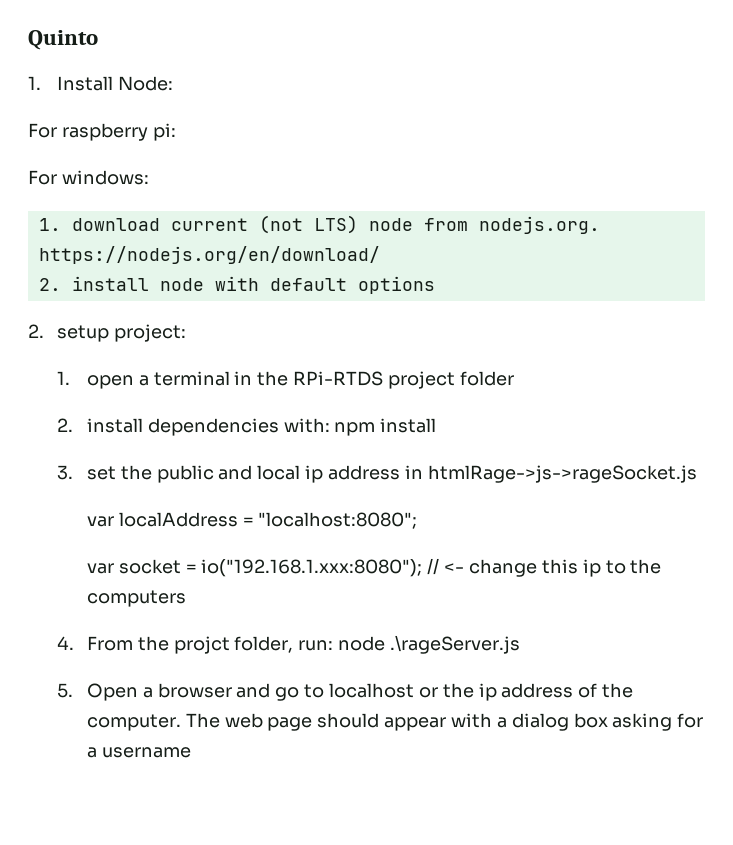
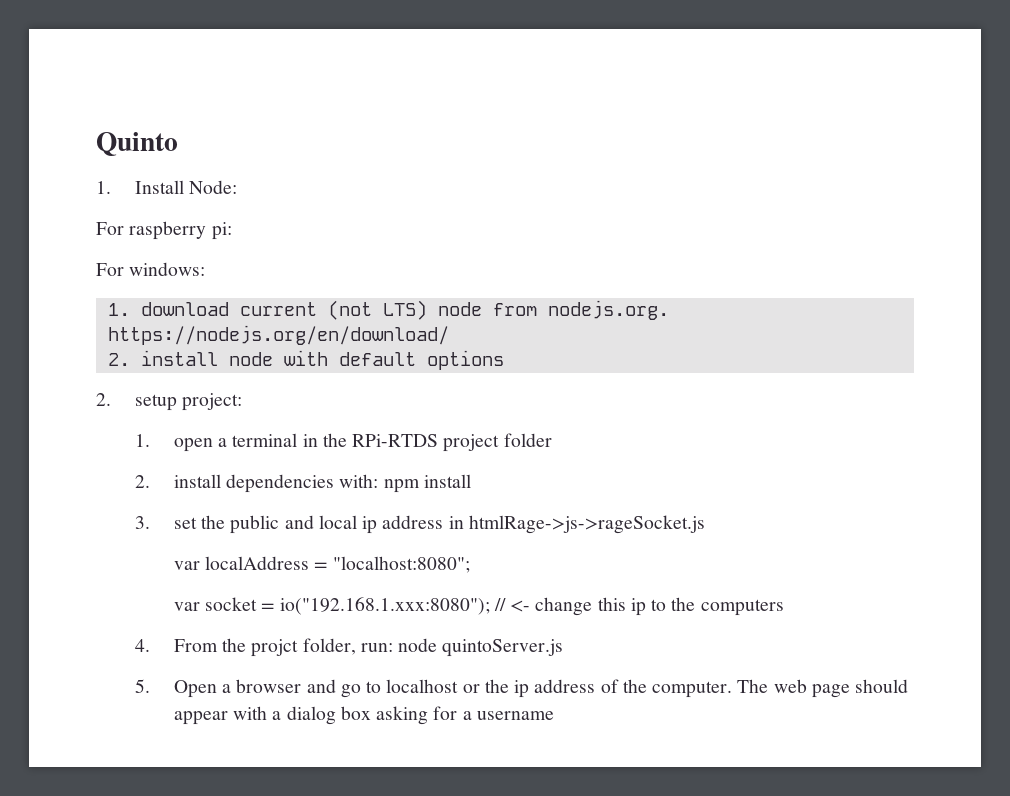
- 4. From the projct folder, run: node .\rageServer.js
+ 4. From the projct folder, run: node quintoServer.js

